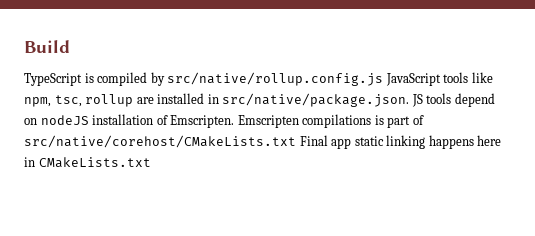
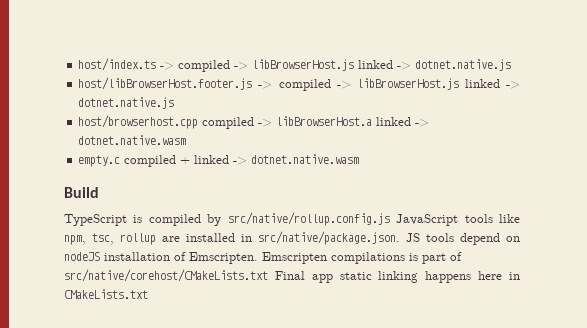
+ host/index.ts -> compiled -> libBrowserHost.js linked -> dotnet.native.js
+ host/libBrowserHost.footer.js -> compiled -> libBrowserHost.js linked -> dotnet.native.js
+ host/browserhost.cpp compiled -> libBrowserHost.a linked -> dotnet.native.wasm
+ empty.c compiled + linked -> dotnet.native.wasm

